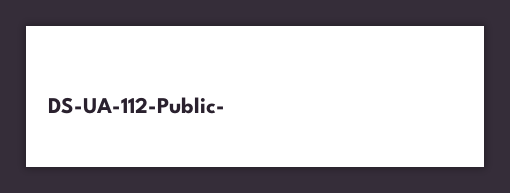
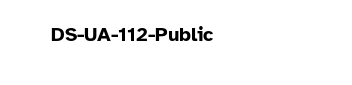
- DS-UA-112-Public-
+ DS-UA-112-Public

